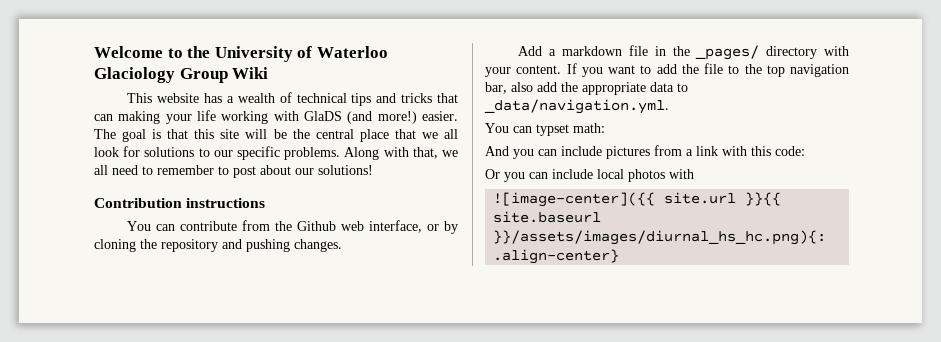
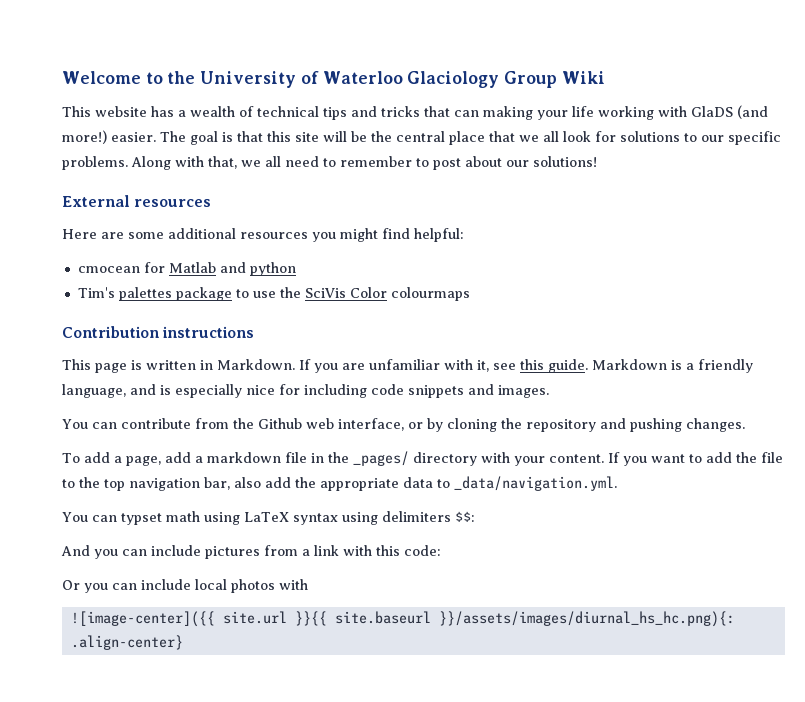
+ External resources
+ Here are some additional resources you might find helpful:
+ cmocean for Matlab and python
+ Tim's palettes package to use the SciVis Color colourmaps
  Contribution instructions
+ This page is written in Markdown. If you are unfamiliar with it, see this guide. Markdown is a friendly language, and is especially nice for including code snippets and images.
- Add a markdown file in the _pages/ directory with your content.
+ To add a page, add a markdown file in the _pages/ directory with your content.
- You can typset math:
+ You can typset math using LaTeX syntax using delimiters $$:

